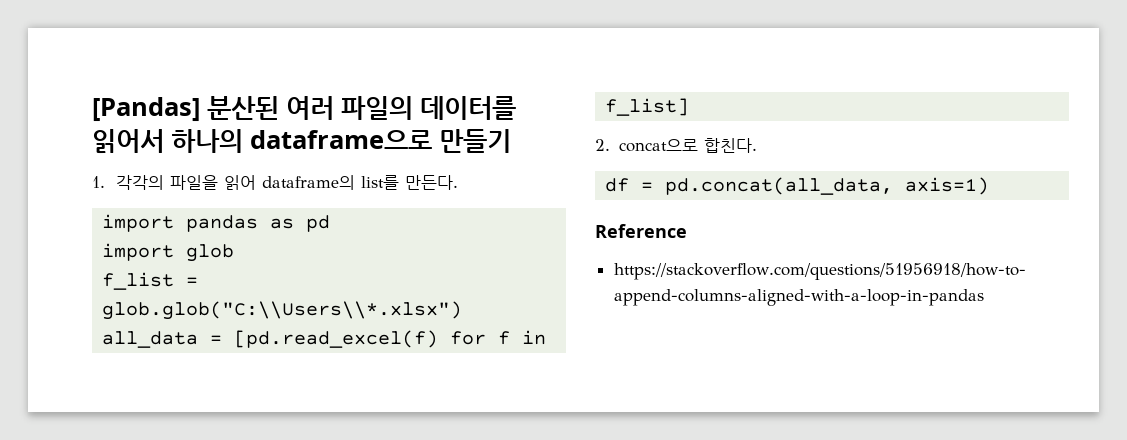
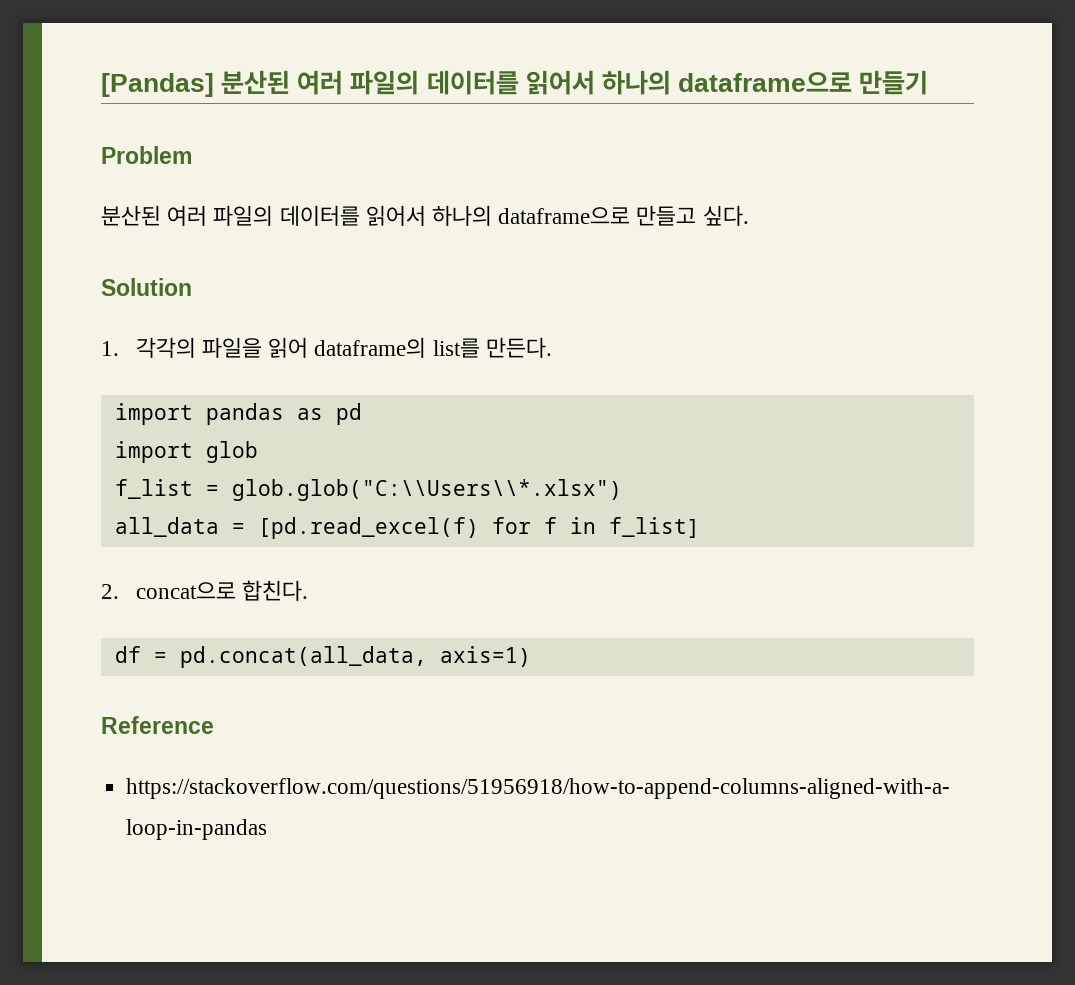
+ Problem
+ 분산된 여러 파일의 데이터를 읽어서 하나의 dataframe으로 만들고 싶다.
+ Solution

